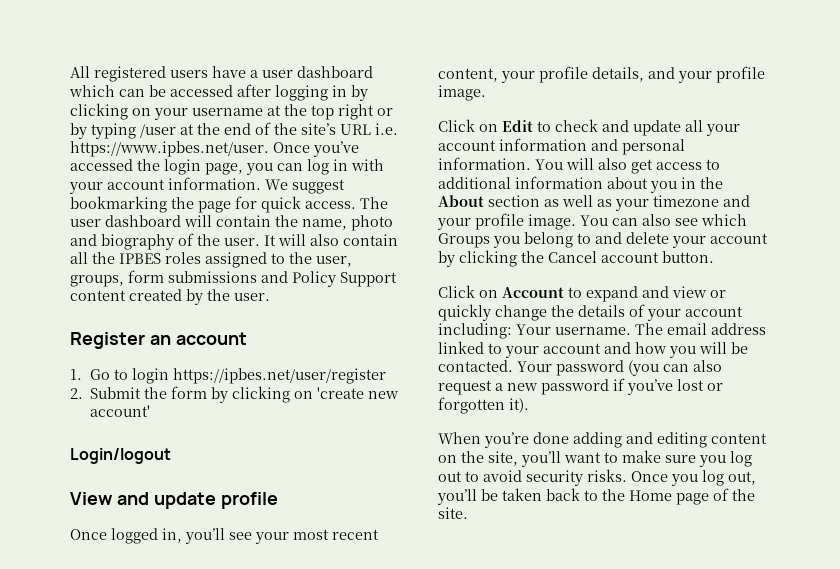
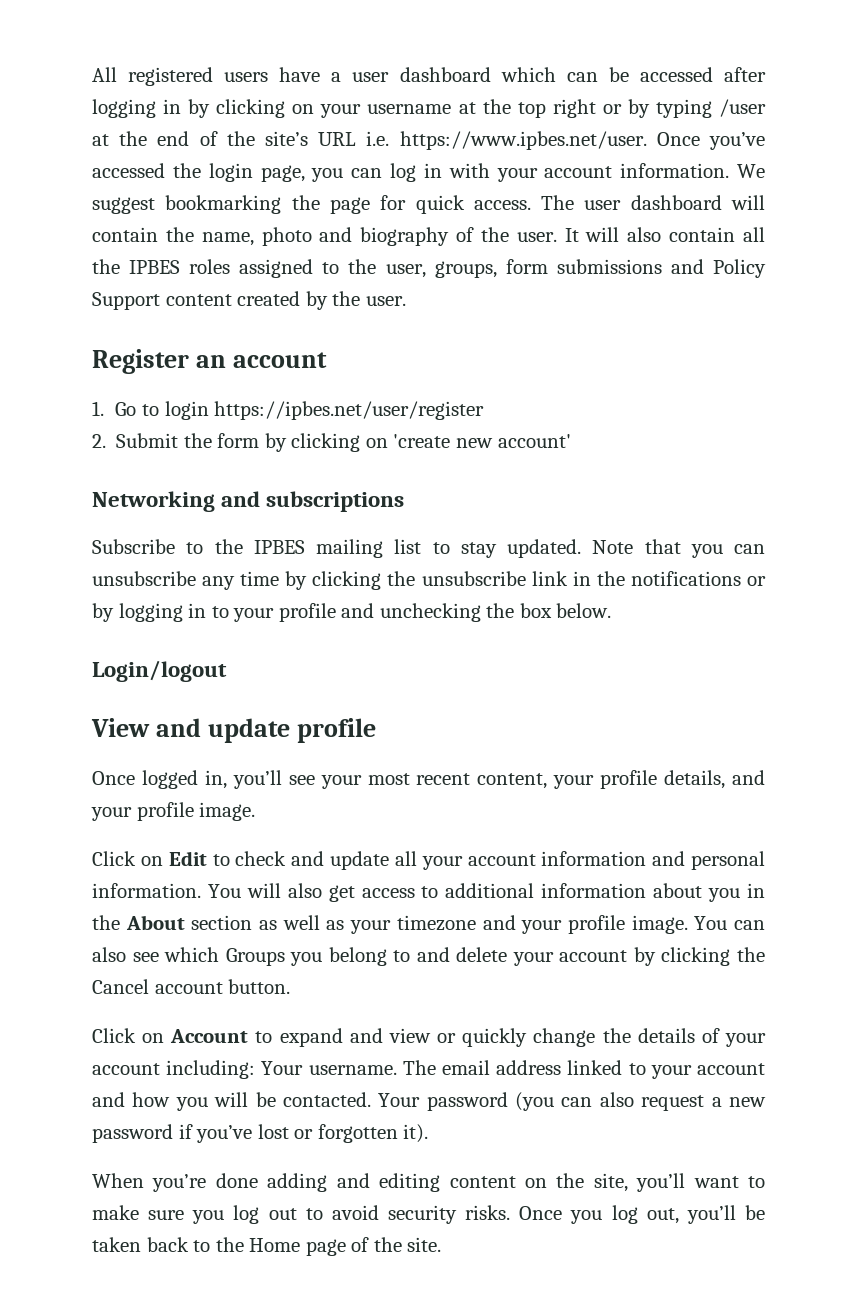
+ Networking and subscriptions
+ Subscribe to the IPBES mailing list to stay updated. Note that you can unsubscribe any time by clicking the unsubscribe link in the notifications or by logging in to your profile and unchecking the box below.

